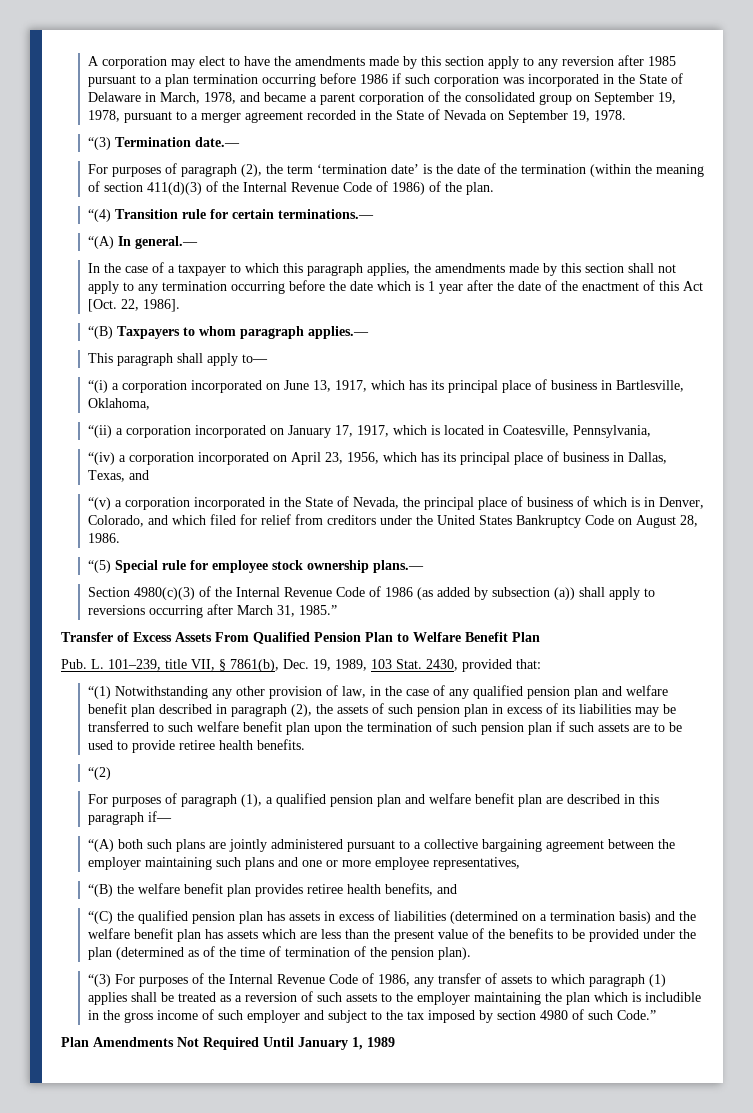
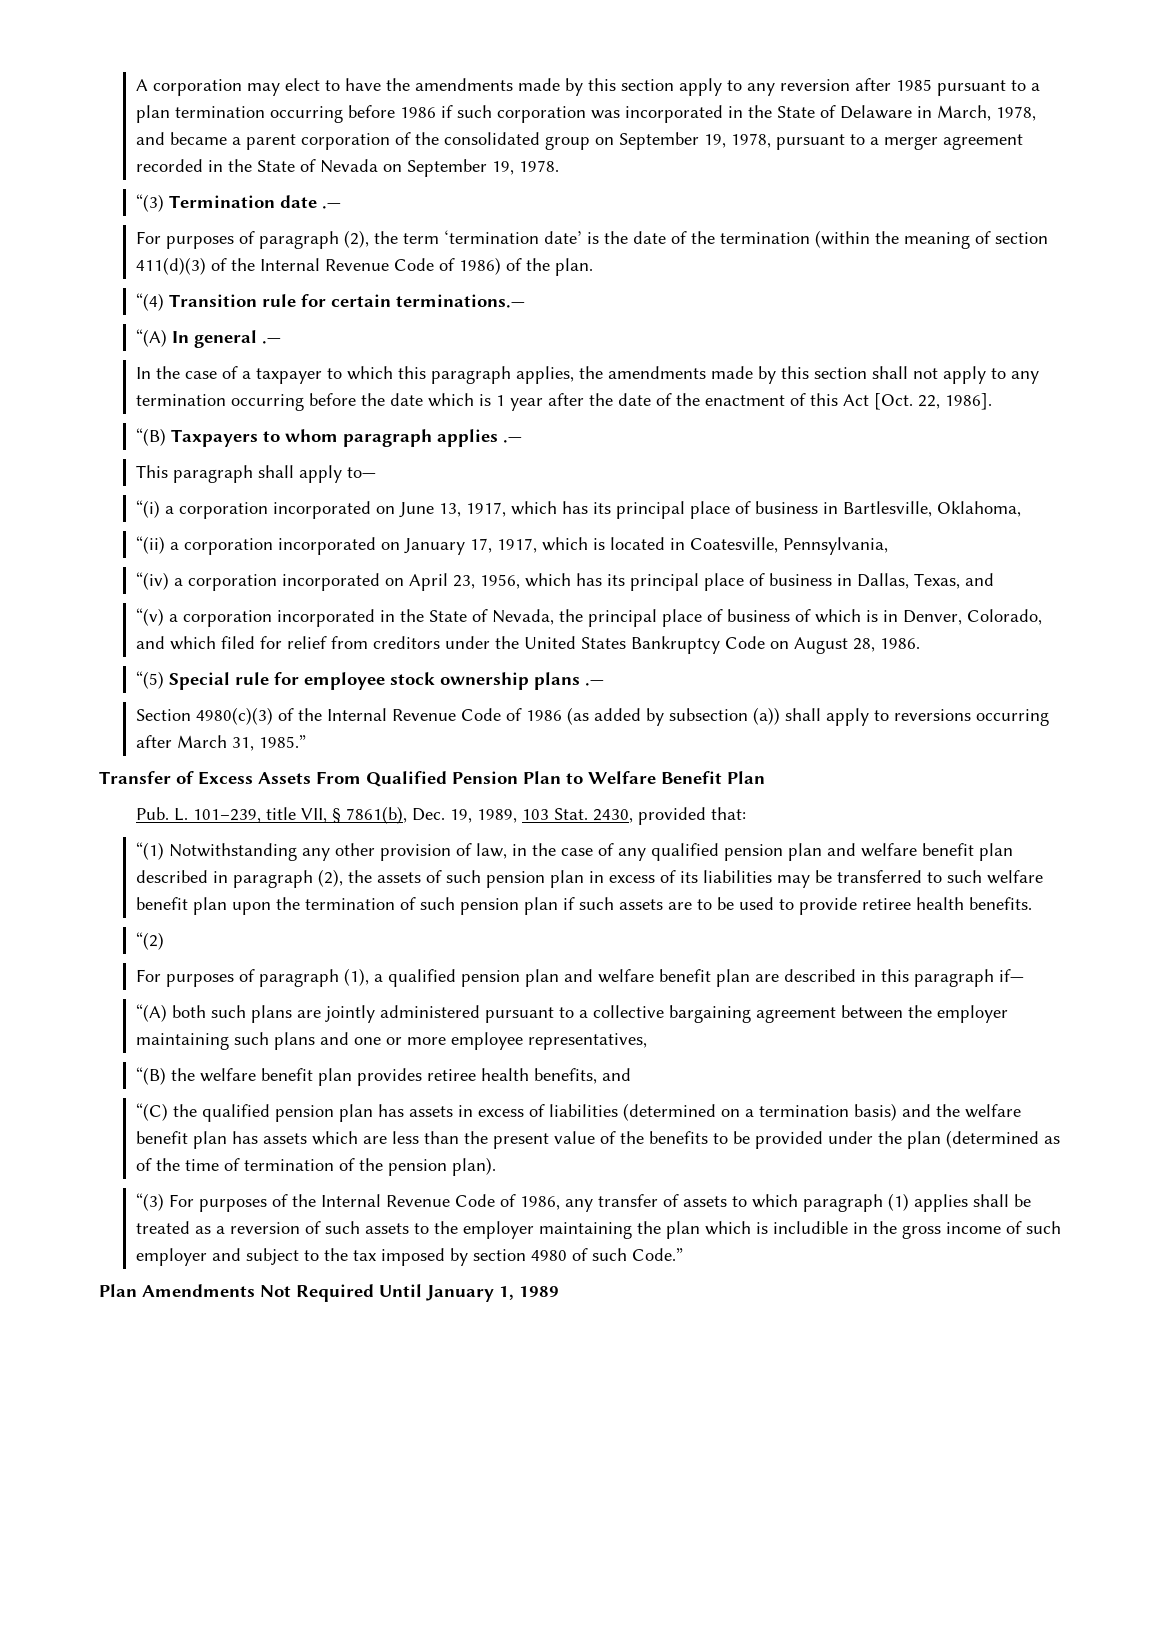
- “(3) Termination date.—
+ “(3) Termination date .—
- “(A) In general.—
+ “(A) In general .—
- “(B) Taxpayers to whom paragraph applies.—
+ “(B) Taxpayers to whom paragraph applies .—
- “(5) Special rule for employee stock ownership plans.—
+ “(5) Special rule for employee stock ownership plans .—

